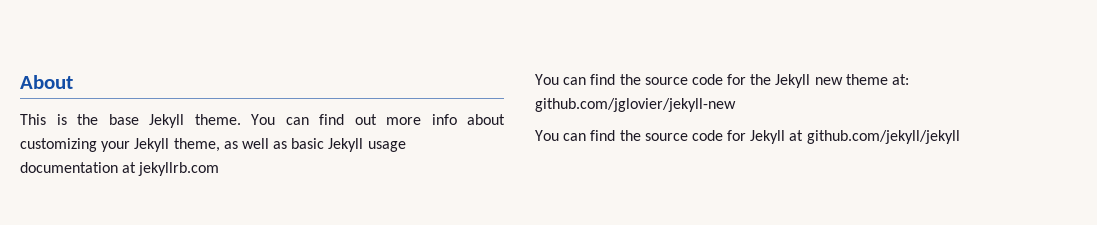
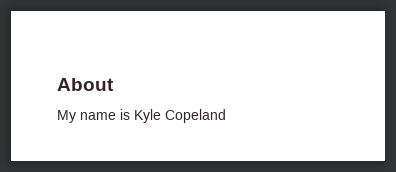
- This is the base Jekyll theme. You can find out more info about customizing your Jekyll theme, as well as basic Jekyll usage documentation at jekyllrb.com
- You can find the source code for the Jekyll new theme at: github.com/jglovier/jekyll-new
- You can find the source code for Jekyll at github.com/jekyll/jekyll
+ My name is Kyle Copeland

